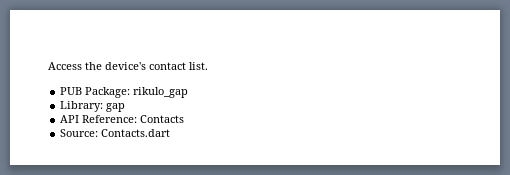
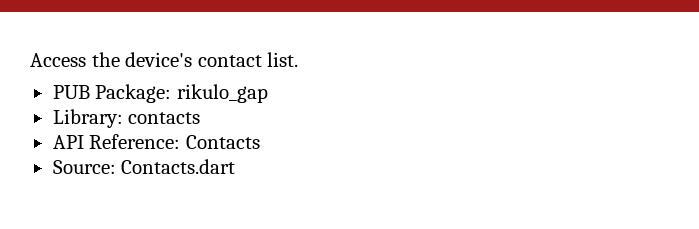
- Library: gap
+ Library: contacts

